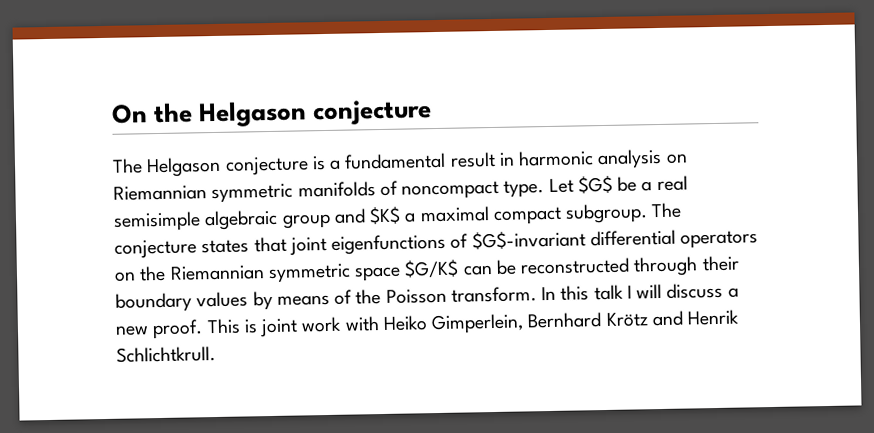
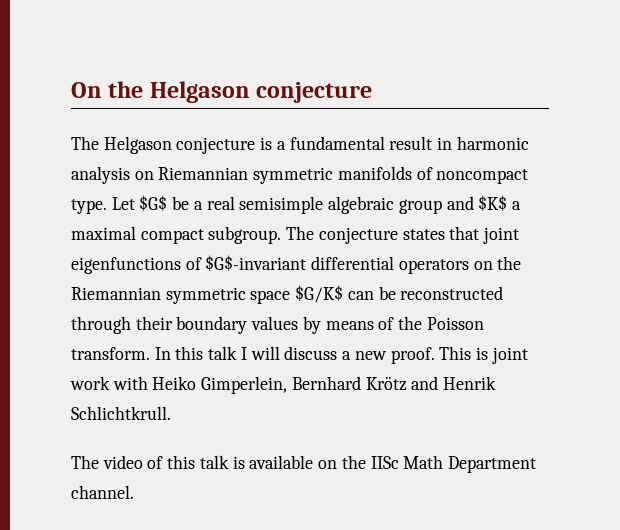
+ The video of this talk is available on the IISc Math Department channel.

